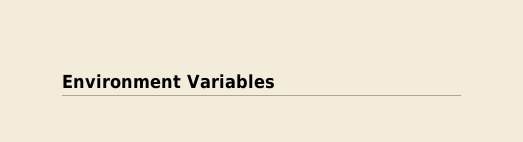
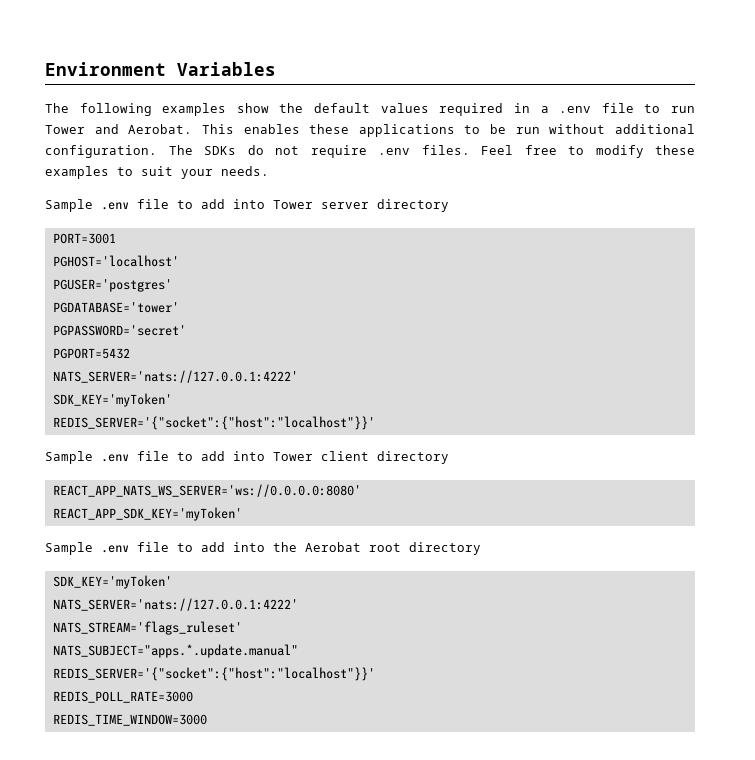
+ The following examples show the default values required in a .env file to run Tower and Aerobat. This enables these applications to be run without additional configuration. The SDKs do not require .env files. Feel free to modify these examples to suit your needs.
+ Sample .env file to add into Tower server directory
+ PORT=3001
+ PGHOST='localhost'
+ PGUSER='postgres'
+ PGDATABASE='tower'
+ PGPASSWORD='secret'
+ PGPORT=5432
+ NATS_SERVER='nats://127.0.0.1:4222'
+ SDK_KEY='myToken'
+ REDIS_SERVER='{"socket":{"host":"localhost"}}'
+ Sample .env file to add into Tower client directory
+ REACT_APP_NATS_WS_SERVER='ws://0.0.0.0:8080'
+ REACT_APP_SDK_KEY='myToken'
+ Sample .env file to add into the Aerobat root directory
+ SDK_KEY='myToken'
+ NATS_SERVER='nats://127.0.0.1:4222'
+ NATS_STREAM='flags_ruleset'
+ NATS_SUBJECT="apps.*.update.manual"
+ REDIS_SERVER='{"socket":{"host":"localhost"}}'
+ REDIS_POLL_RATE=3000
+ REDIS_TIME_WINDOW=3000

